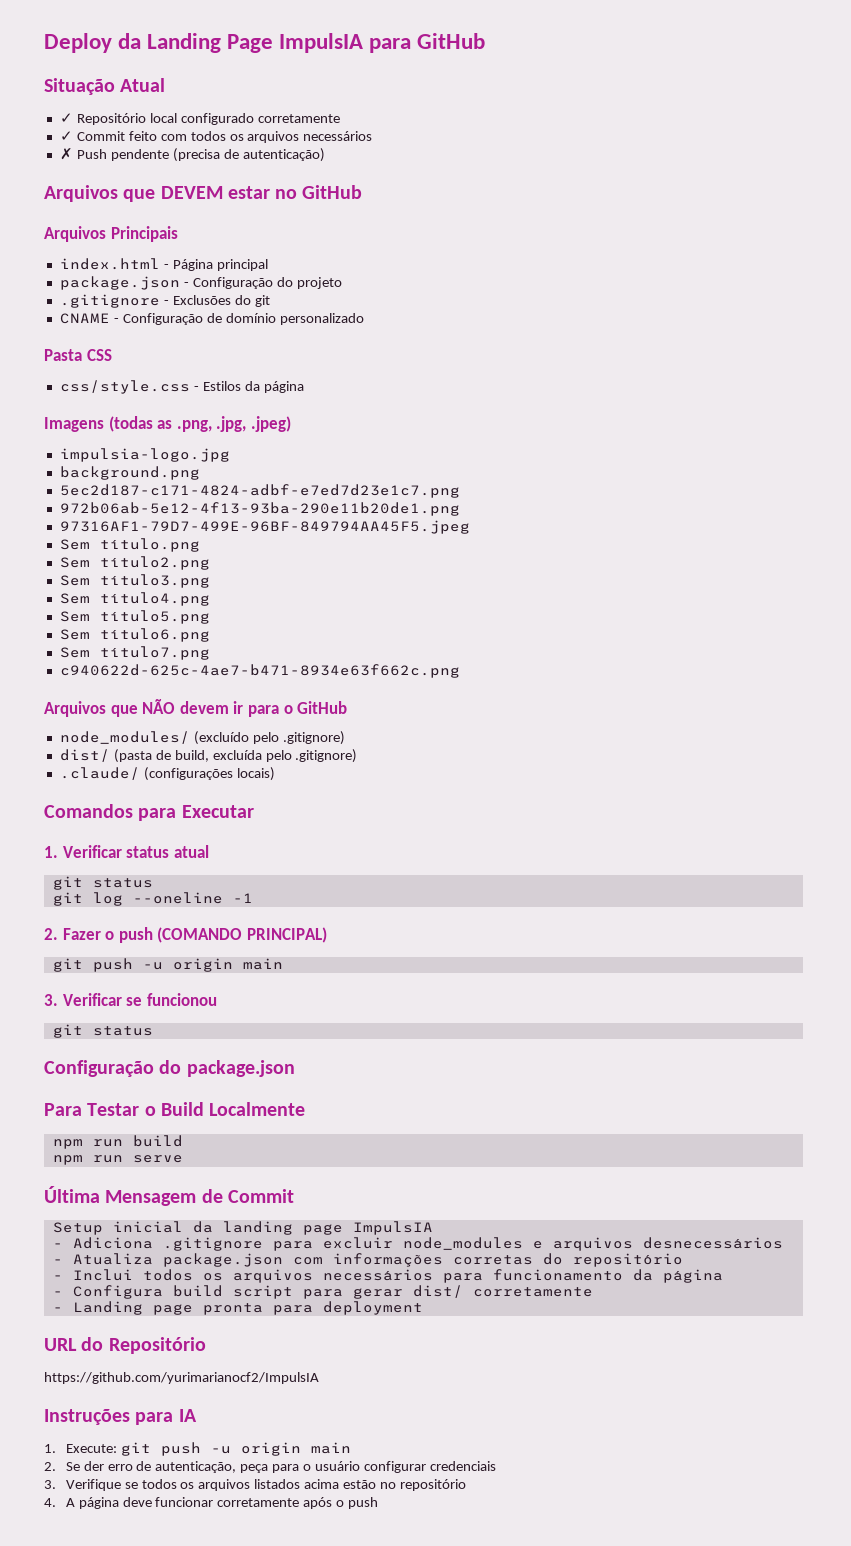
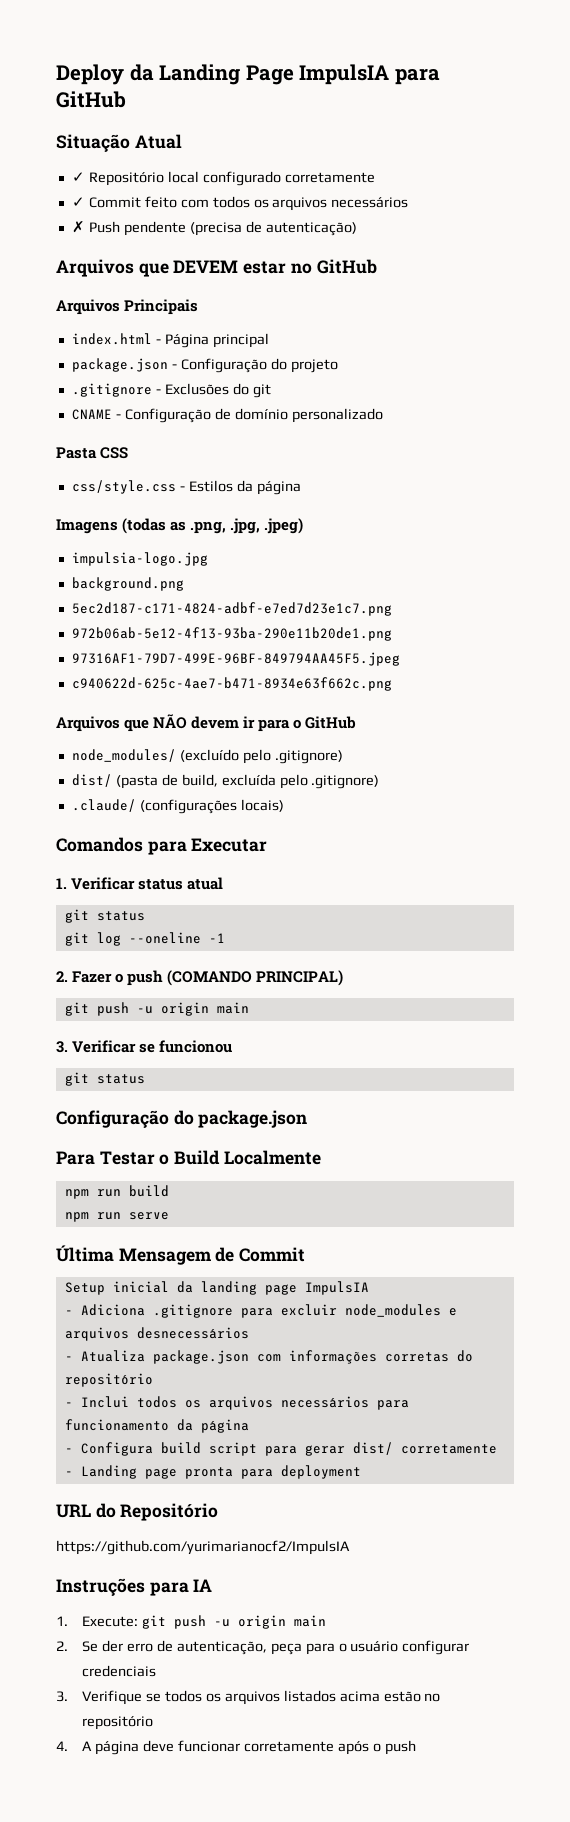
- Sem título.png
- Sem título2.png
- Sem título3.png
- Sem título4.png
- Sem título5.png
- Sem título6.png
- Sem título7.png

